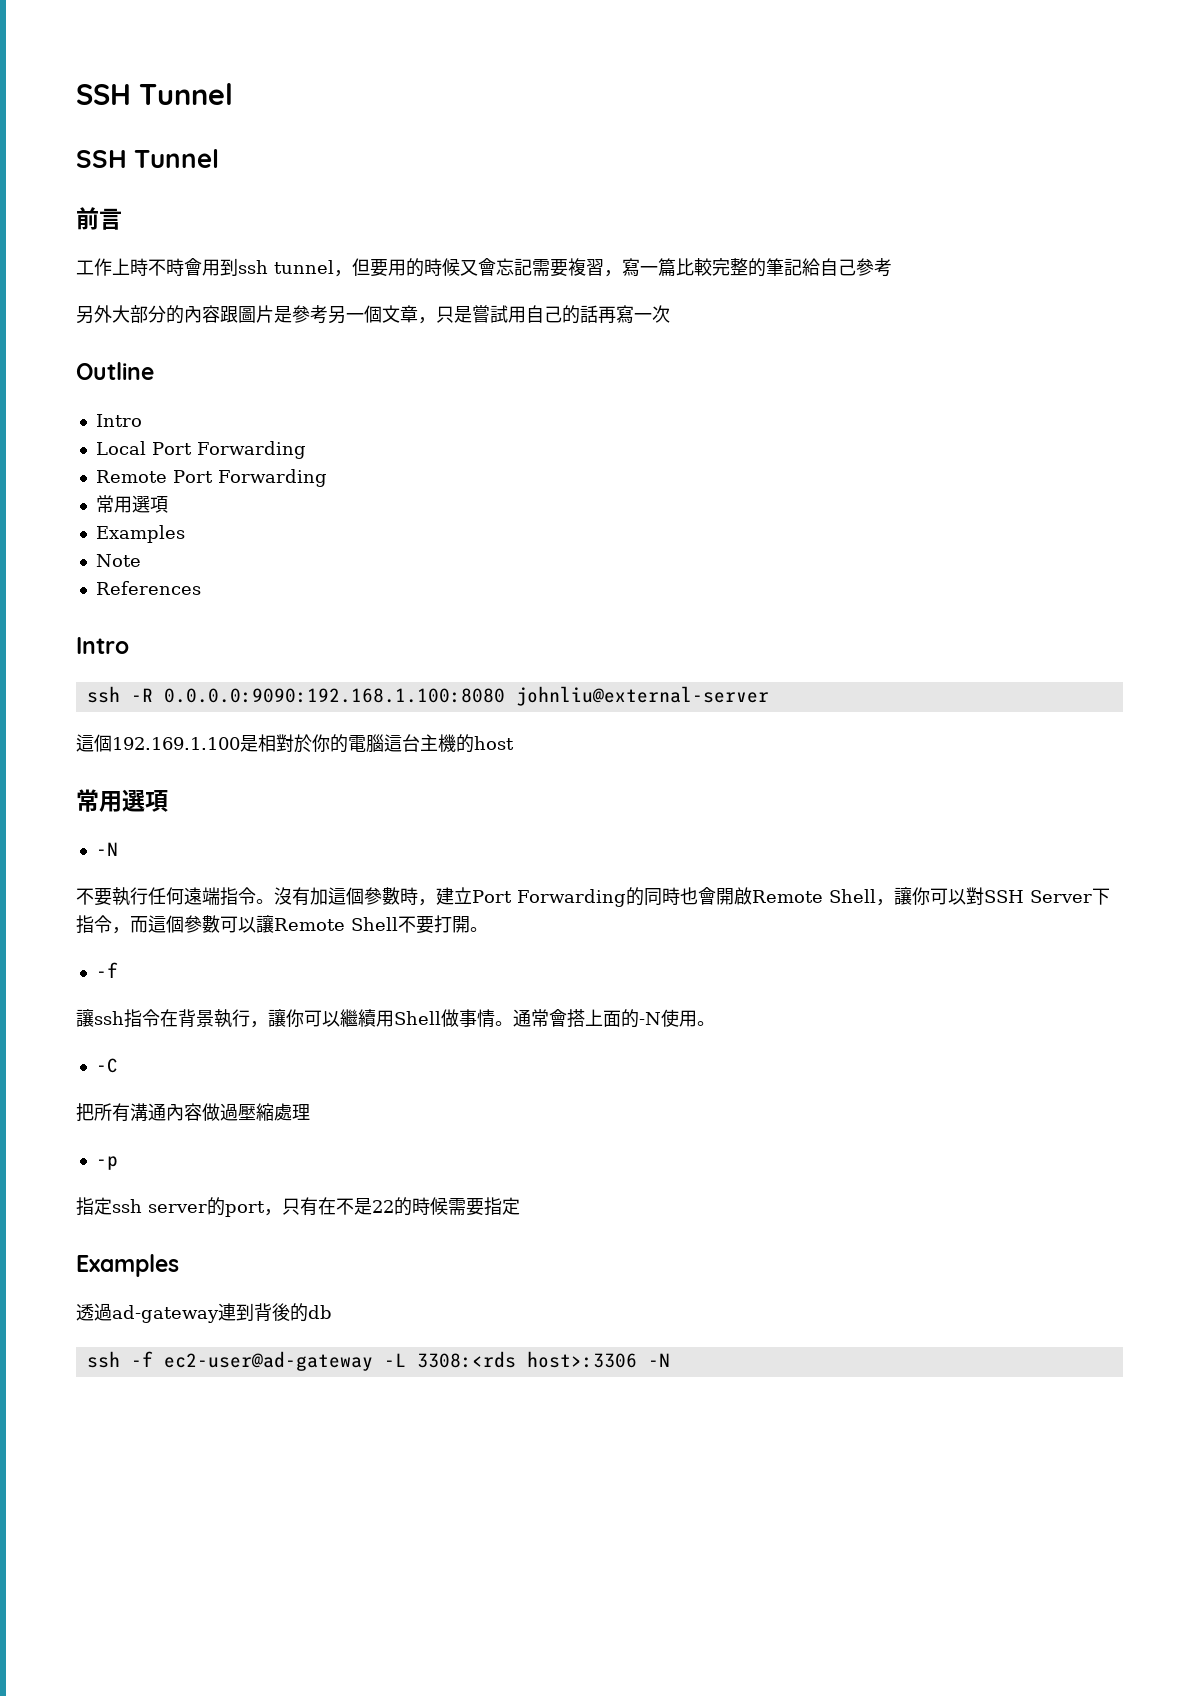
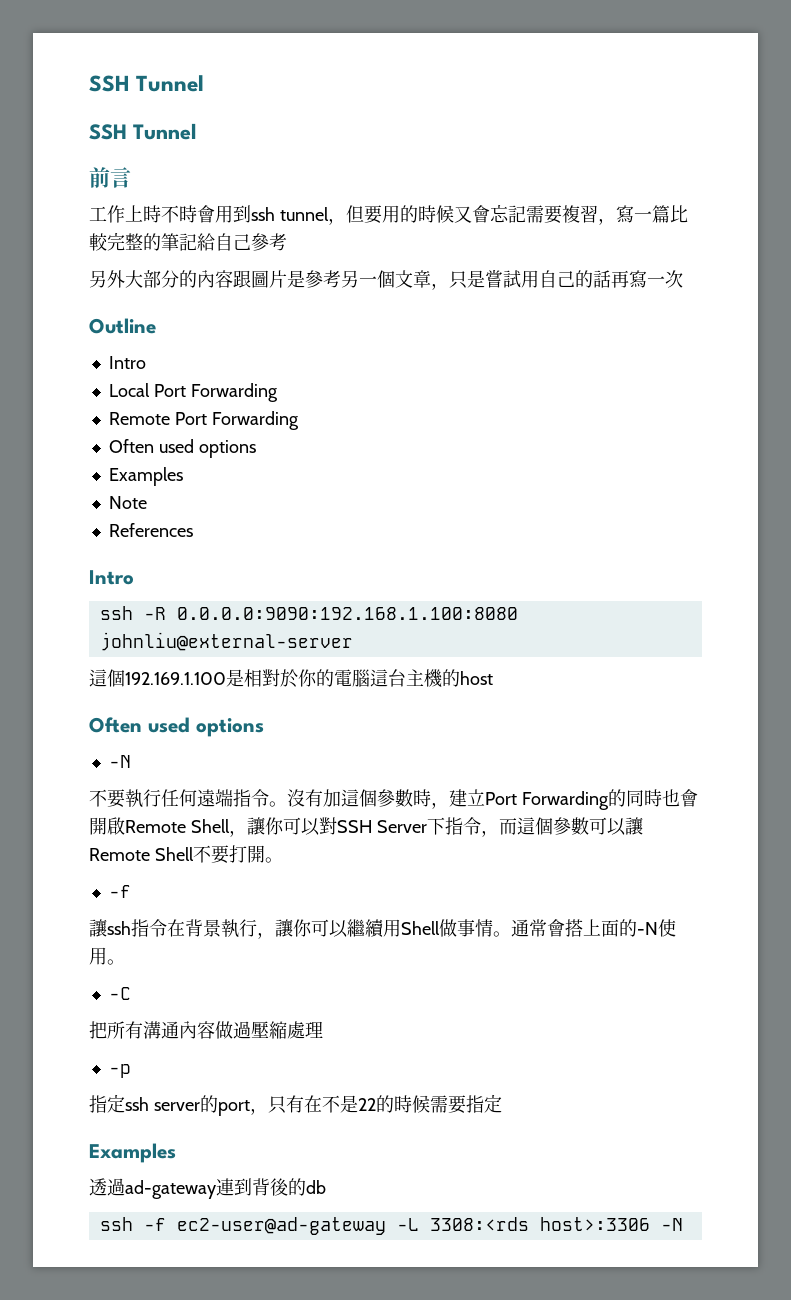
  Remote Port Forwarding
- 常用選項
+ Often used options
  這個192.169.1.100是相對於你的電腦這台主機的host
- 常用選項
+ Often used options

